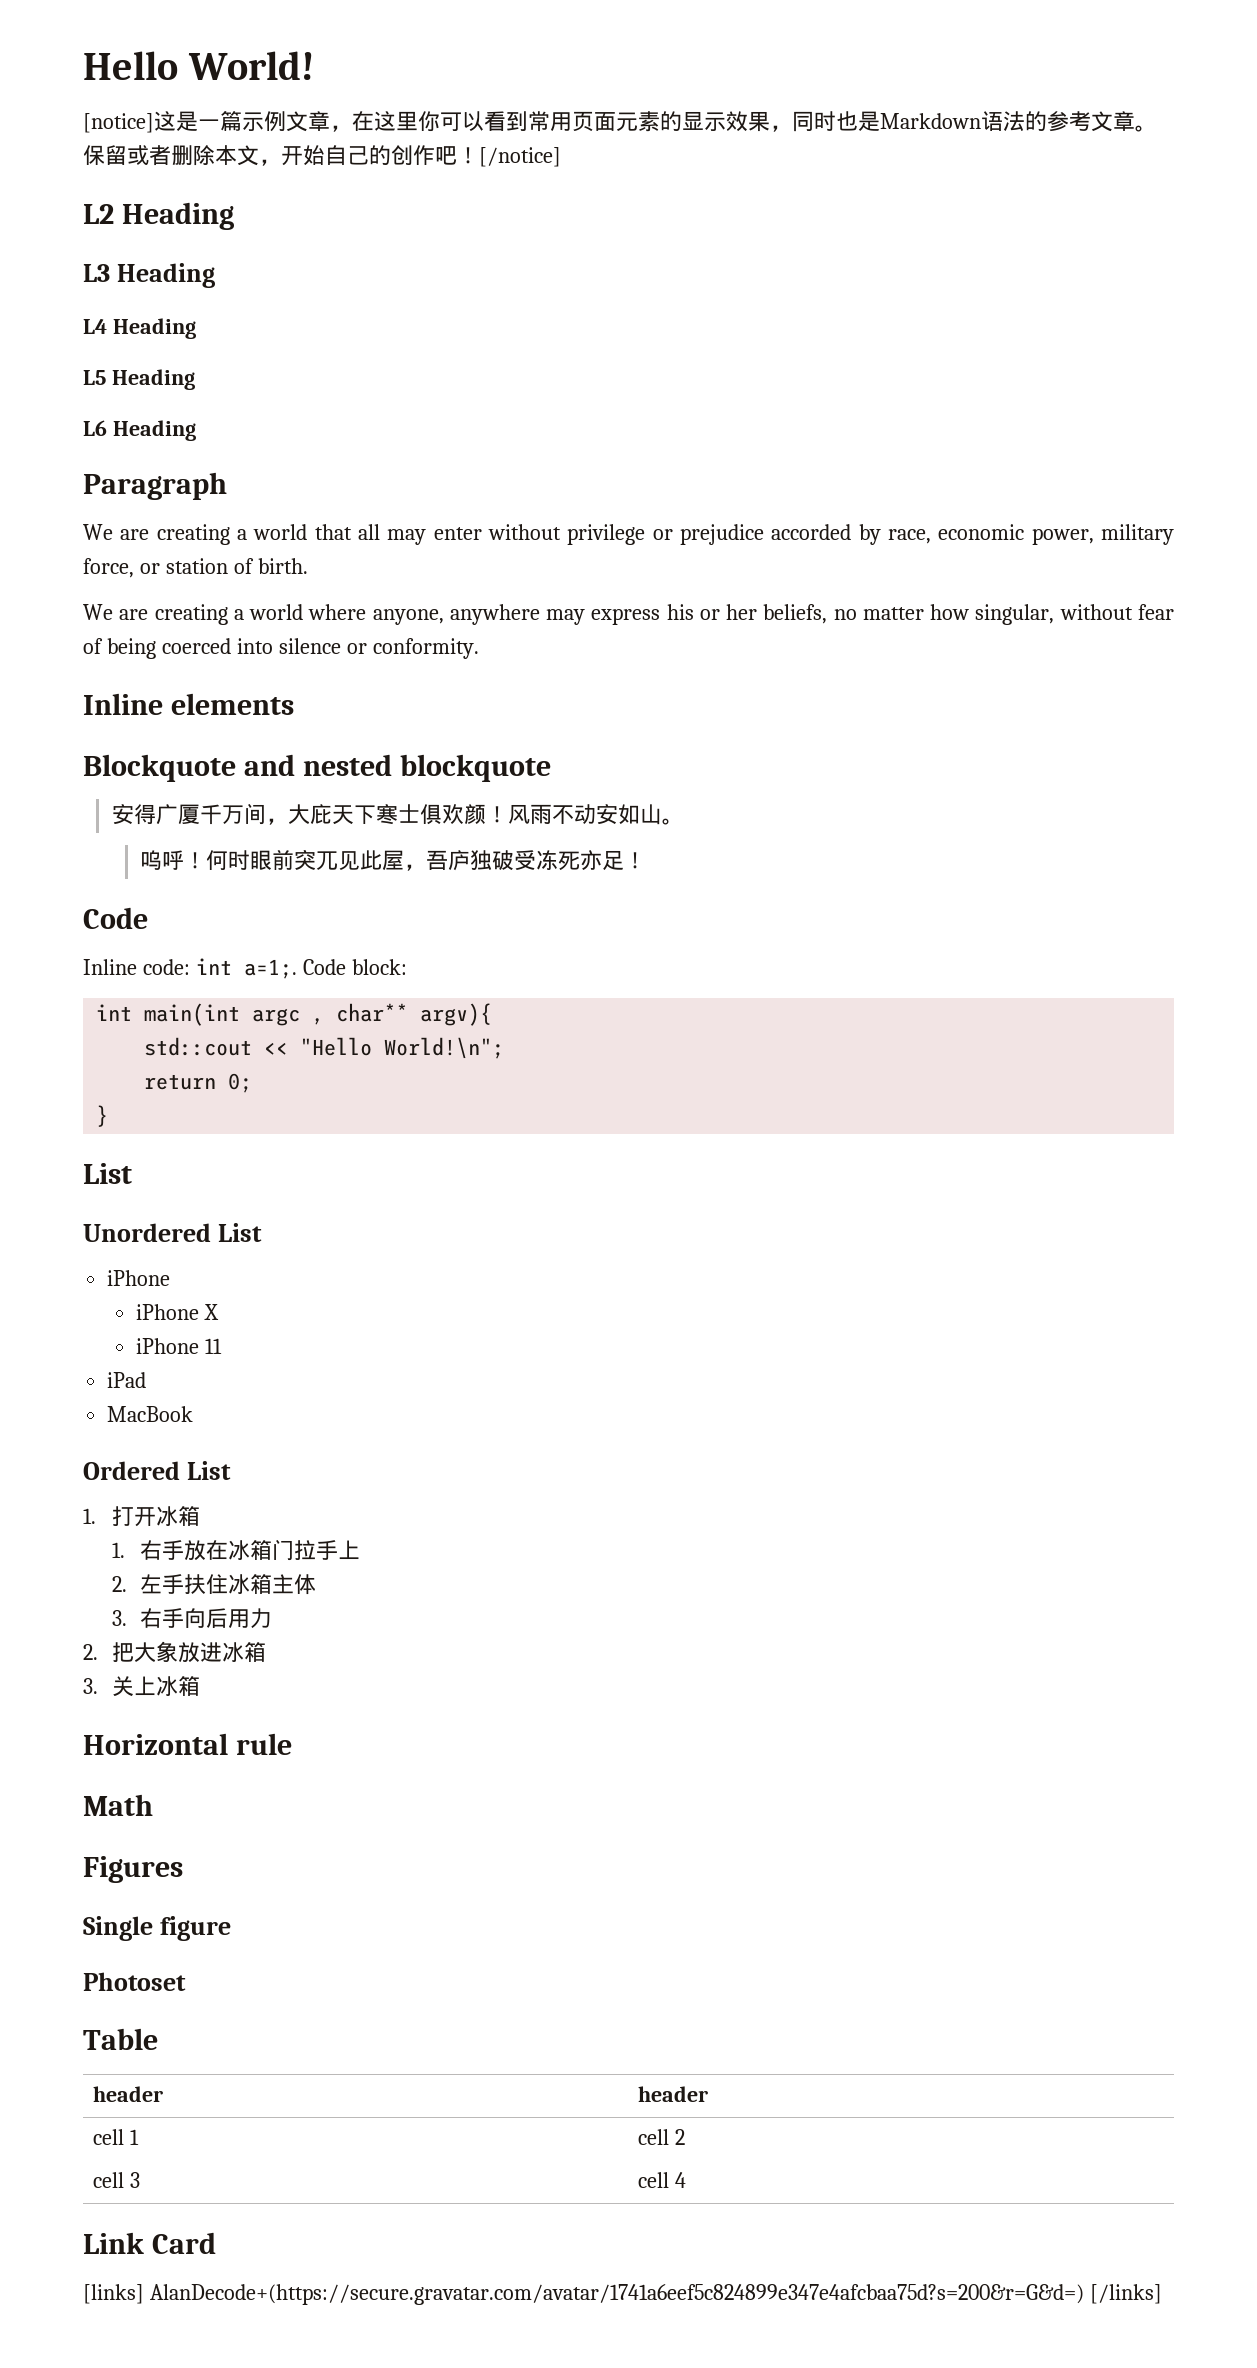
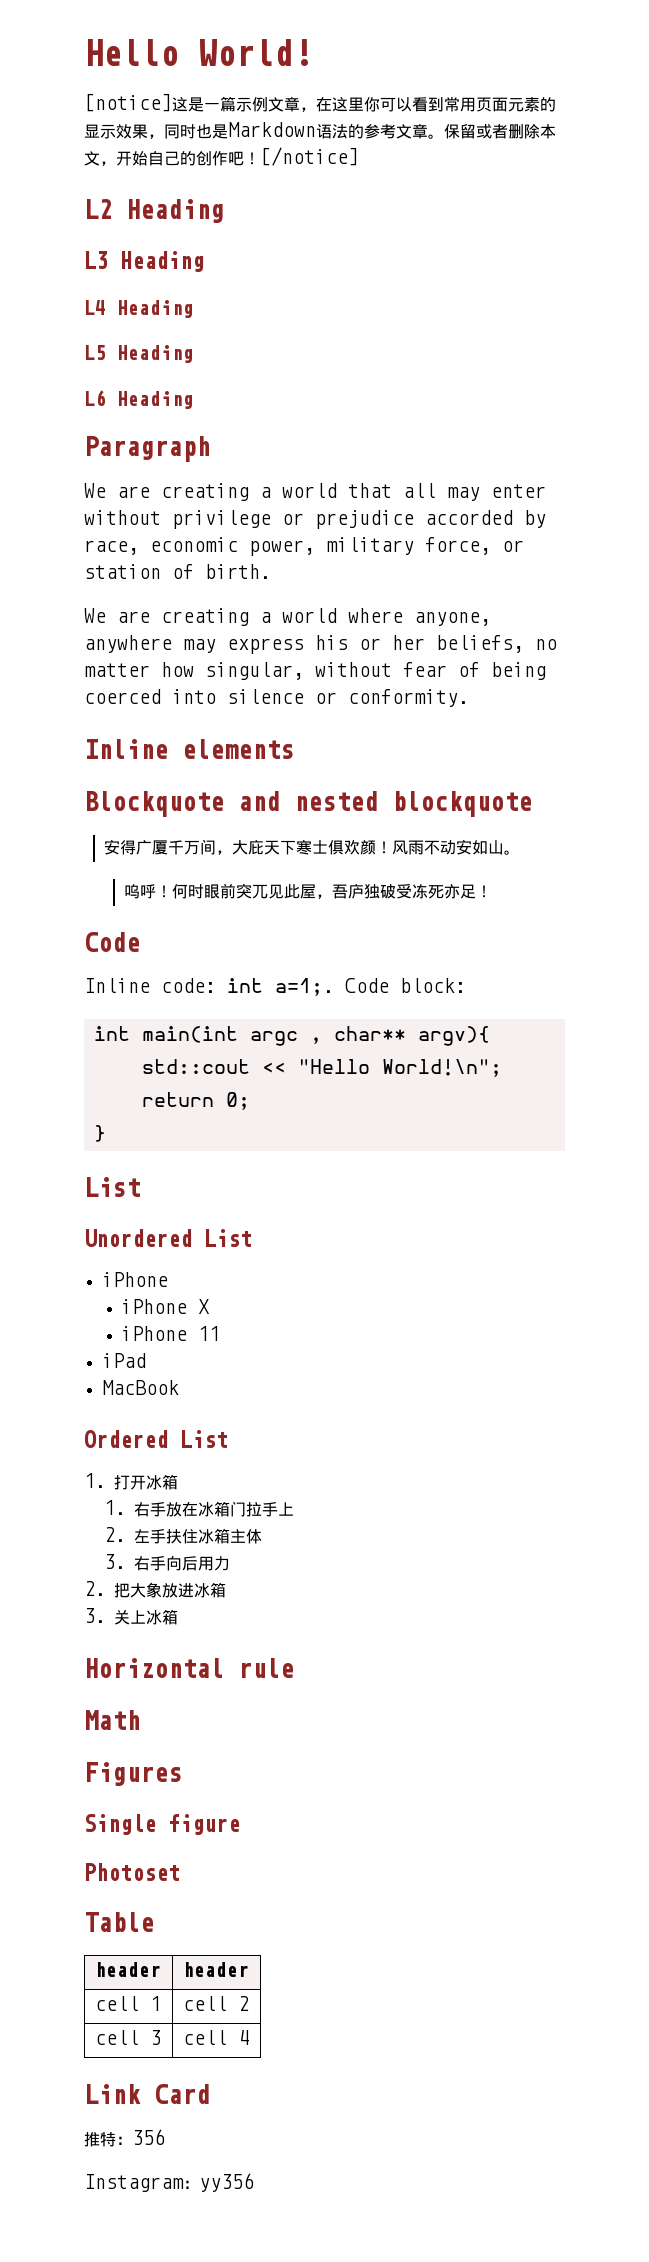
- [links] AlanDecode+(https://secure.gravatar.com/avatar/1741a6eef5c824899e347e4afcbaa75d?s=200&r=G&d=) [/links]
+ 推特：356
+ Instagram：yy356

